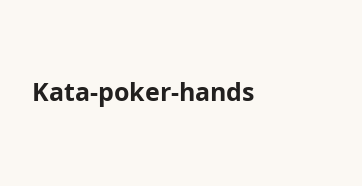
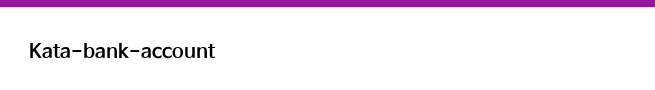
- Kata-poker-hands
+ Kata-bank-account

